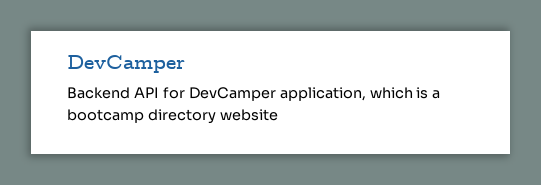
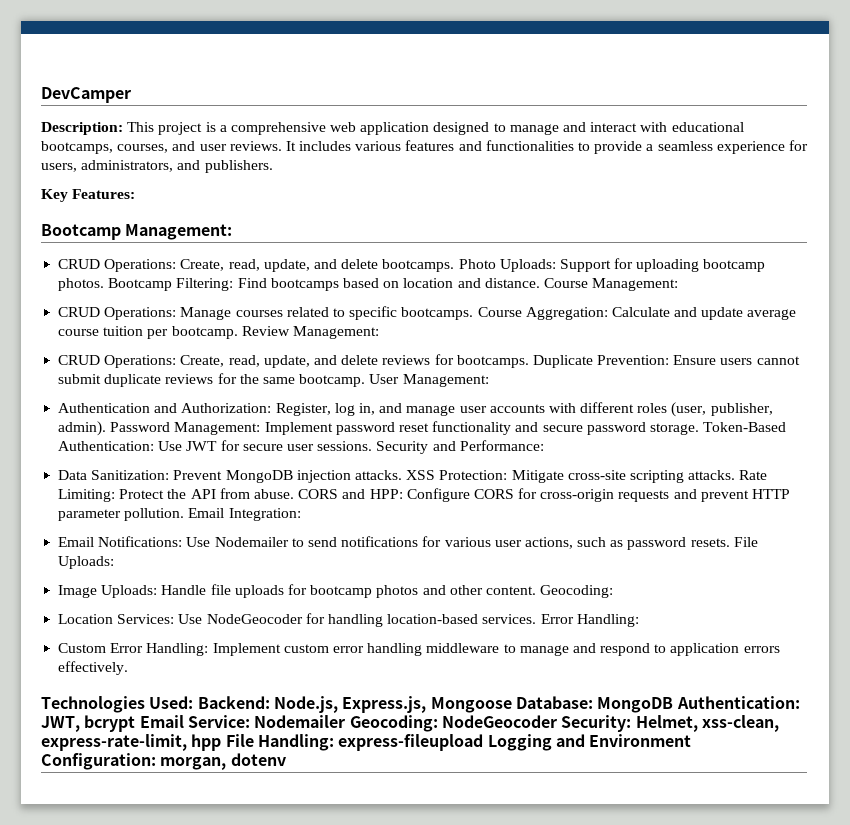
- Backend API for DevCamper application, which is a bootcamp directory website
+ Description: This project is a comprehensive web application designed to manage and interact with educational bootcamps, courses, and user reviews. It includes various features and functionalities to provide a seamless experience for users, administrators, and publishers.
+ Key Features:
+ Bootcamp Management:
+ CRUD Operations: Create, read, update, and delete bootcamps. Photo Uploads: Support for uploading bootcamp photos. Bootcamp Filtering: Find bootcamps based on location and distance. Course Management:
+ CRUD Operations: Manage courses related to specific bootcamps. Course Aggregation: Calculate and update average course tuition per bootcamp. Review Management:
+ CRUD Operations: Create, read, update, and delete reviews for bootcamps. Duplicate Prevention: Ensure users cannot submit duplicate reviews for the same bootcamp. User Management:
+ Authentication and Authorization: Register, log in, and manage user accounts with different roles (user, publisher, admin). Password Management: Implement password reset functionality and secure password storage. Token-Based Authentication: Use JWT for secure user sessions. Security and Performance:
+ Data Sanitization: Prevent MongoDB injection attacks. XSS Protection: Mitigate cross-site scripting attacks. Rate Limiting: Protect the API from abuse. CORS and HPP: Configure CORS for cross-origin requests and prevent HTTP parameter pollution. Email Integration:
+ Email Notifications: Use Nodemailer to send notifications for various user actions, such as password resets. File Uploads:
+ Image Uploads: Handle file uploads for bootcamp photos and other content. Geocoding:
+ Location Services: Use NodeGeocoder for handling location-based services. Error Handling:
+ Custom Error Handling: Implement custom error handling middleware to manage and respond to application errors effectively.
+ Technologies Used: Backend: Node.js, Express.js, Mongoose Database: MongoDB Authentication: JWT, bcrypt Email Service: Nodemailer Geocoding: NodeGeocoder Security: Helmet, xss-clean, express-rate-limit, hpp File Handling: express-fileupload Logging and Environment Configuration: morgan, dotenv

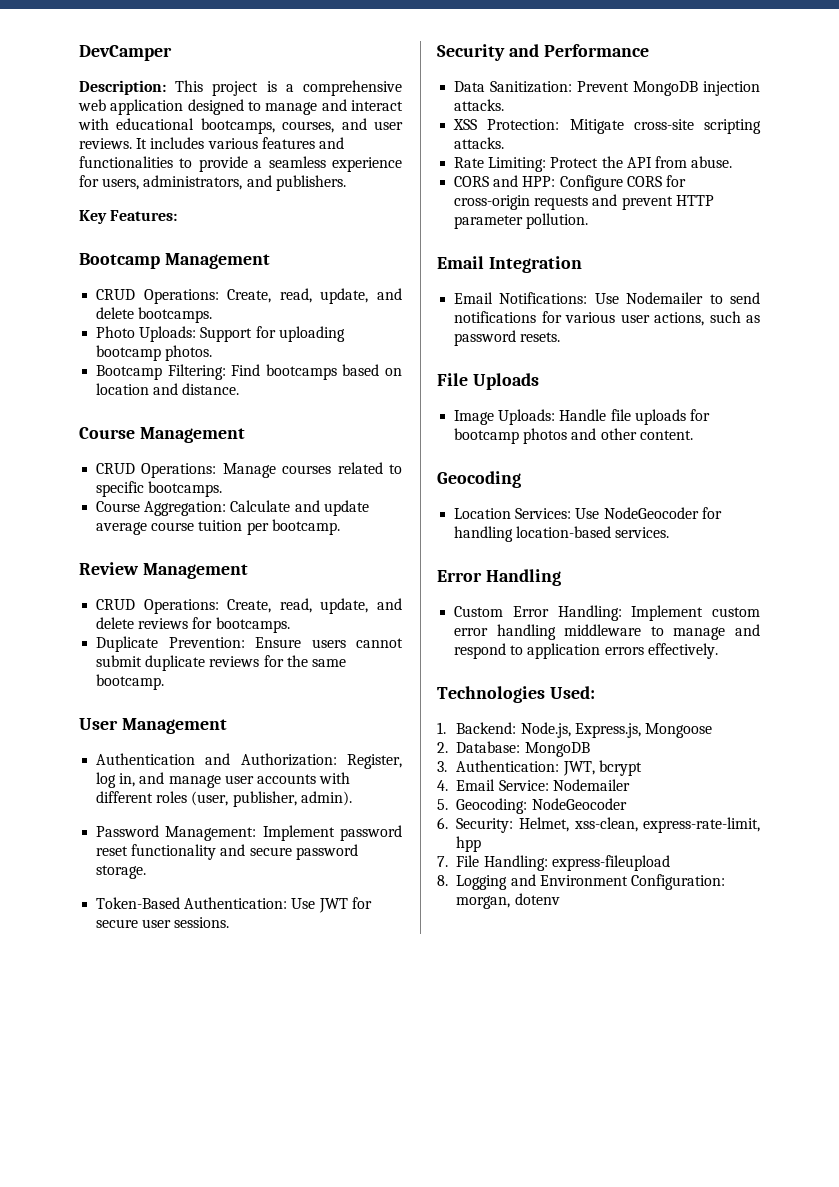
- Bootcamp Management:
+ Bootcamp Management
- CRUD Operations: Create, read, update, and delete bootcamps. Photo Uploads: Support for uploading bootcamp photos. Bootcamp Filtering: Find bootcamps based on location and distance. Course Management:
+ CRUD Operations: Create, read, update, and delete bootcamps.
+ Photo Uploads: Support for uploading bootcamp photos.
+ Bootcamp Filtering: Find bootcamps based on location and distance.
+ Course Management
- CRUD Operations: Manage courses related to specific bootcamps. Course Aggregation: Calculate and update average course tuition per bootcamp. Review Management:
+ CRUD Operations: Manage courses related to specific bootcamps.
+ Course Aggregation: Calculate and update average course tuition per bootcamp.
+ Review Management
- CRUD Operations: Create, read, update, and delete reviews for bootcamps. Duplicate Prevention: Ensure users cannot submit duplicate reviews for the same bootcamp. User Management:
+ CRUD Operations: Create, read, update, and delete reviews for bootcamps.
+ Duplicate Prevention: Ensure users cannot submit duplicate reviews for the same bootcamp.
+ User Management
- Authentication and Authorization: Register, log in, and manage user accounts with different roles (user, publisher, admin). Password Management: Implement password reset functionality and secure password storage. Token-Based Authentication: Use JWT for secure user sessions. Security and Performance:
+ Authentication and Authorization: Register, log in, and manage user accounts with different roles (user, publisher, admin).
+ Password Management: Implement password reset functionality and secure password storage.
+ Token-Based Authentication: Use JWT for secure user sessions.
+ Security and Performance
- Data Sanitization: Prevent MongoDB injection attacks. XSS Protection: Mitigate cross-site scripting attacks. Rate Limiting: Protect the API from abuse. CORS and HPP: Configure CORS for cross-origin requests and prevent HTTP parameter pollution. Email Integration:
+ Data Sanitization: Prevent MongoDB injection attacks.
+ XSS Protection: Mitigate cross-site scripting attacks.
+ Rate Limiting: Protect the API from abuse.
+ CORS and HPP: Configure CORS for cross-origin requests and prevent HTTP parameter pollution.
+ Email Integration
- Email Notifications: Use Nodemailer to send notifications for various user actions, such as password resets. File Uploads:
+ Email Notifications: Use Nodemailer to send notifications for various user actions, such as password resets.
+ File Uploads
- Image Uploads: Handle file uploads for bootcamp photos and other content. Geocoding:
+ Image Uploads: Handle file uploads for bootcamp photos and other content.
+ Geocoding
- Location Services: Use NodeGeocoder for handling location-based services. Error Handling:
+ Location Services: Use NodeGeocoder for handling location-based services.
+ Error Handling
- Technologies Used: Backend: Node.js, Express.js, Mongoose Database: MongoDB Authentication: JWT, bcrypt Email Service: Nodemailer Geocoding: NodeGeocoder Security: Helmet, xss-clean, express-rate-limit, hpp File Handling: express-fileupload Logging and Environment Configuration: morgan, dotenv
+ Technologies Used:
+ 1. Backend: Node.js, Express.js, Mongoose
+ 2. Database: MongoDB
+ 3. Authentication: JWT, bcrypt
+ 4. Email Service: Nodemailer
+ 5. Geocoding: NodeGeocoder
+ 6. Security: Helmet, xss-clean, express-rate-limit, hpp
+ 7. File Handling: express-fileupload
+ 8. Logging and Environment Configuration: morgan, dotenv

